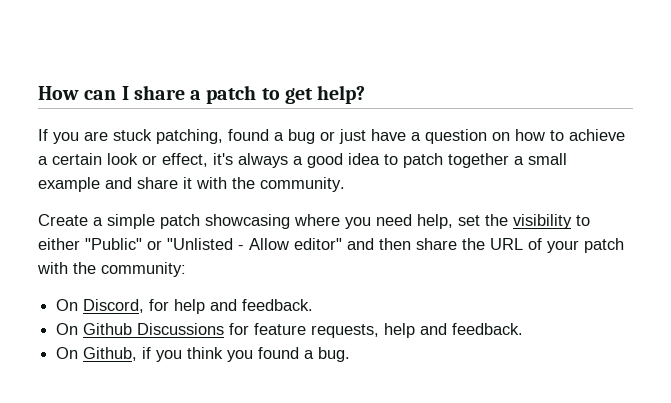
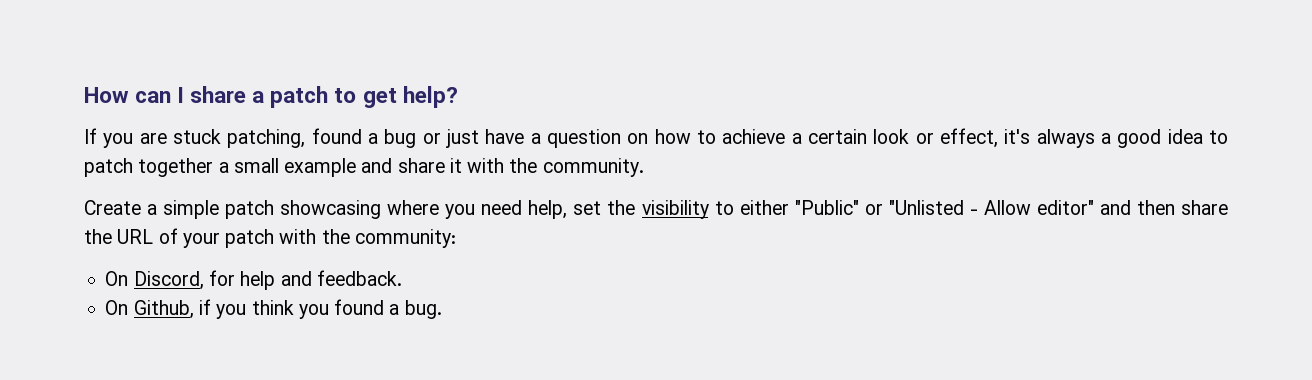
- On Github Discussions for feature requests, help and feedback.

